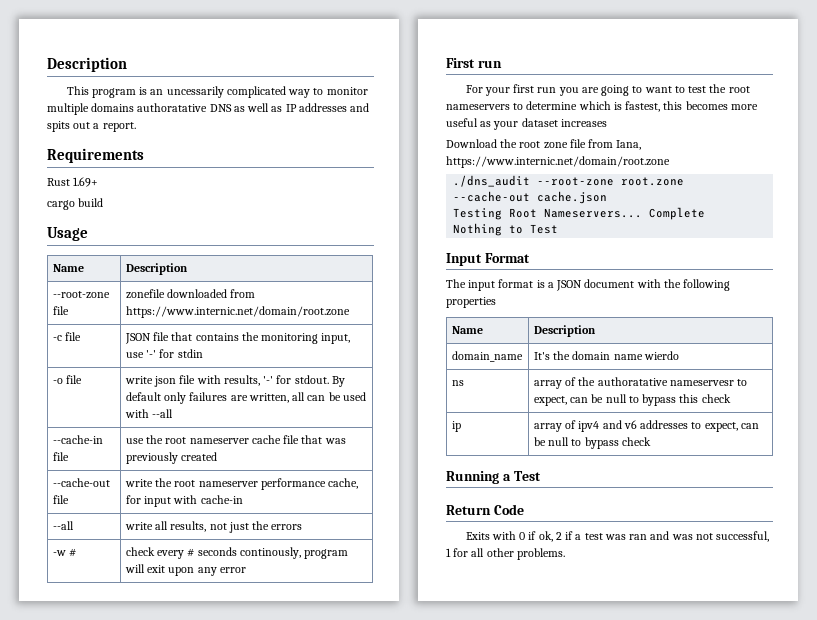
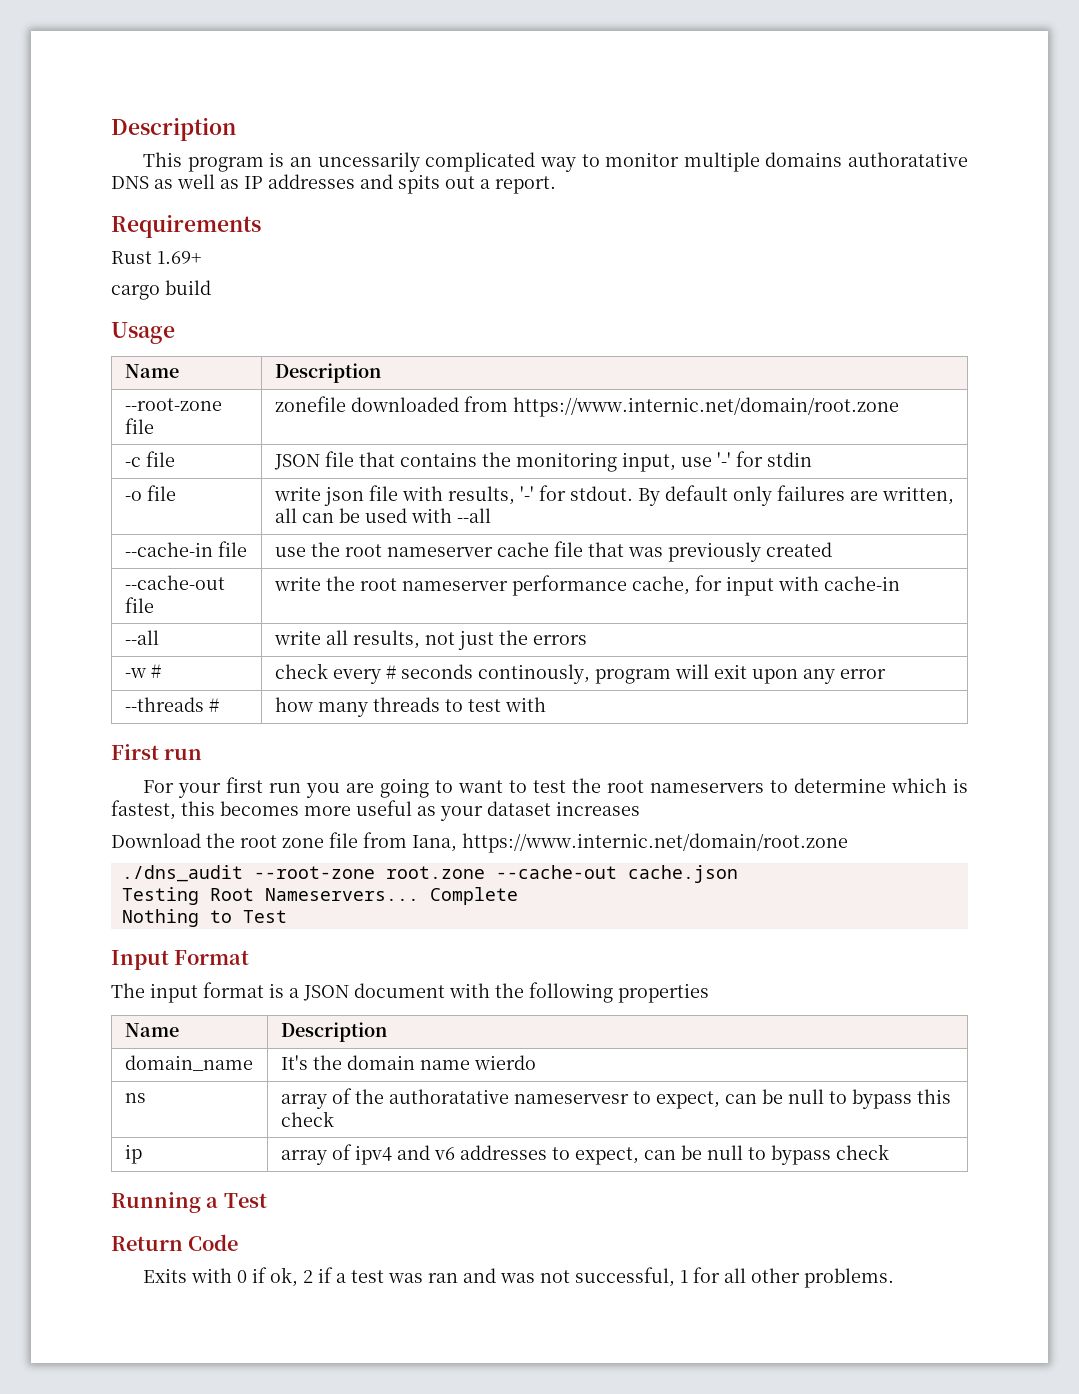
+ --threads # | how many threads to test with

